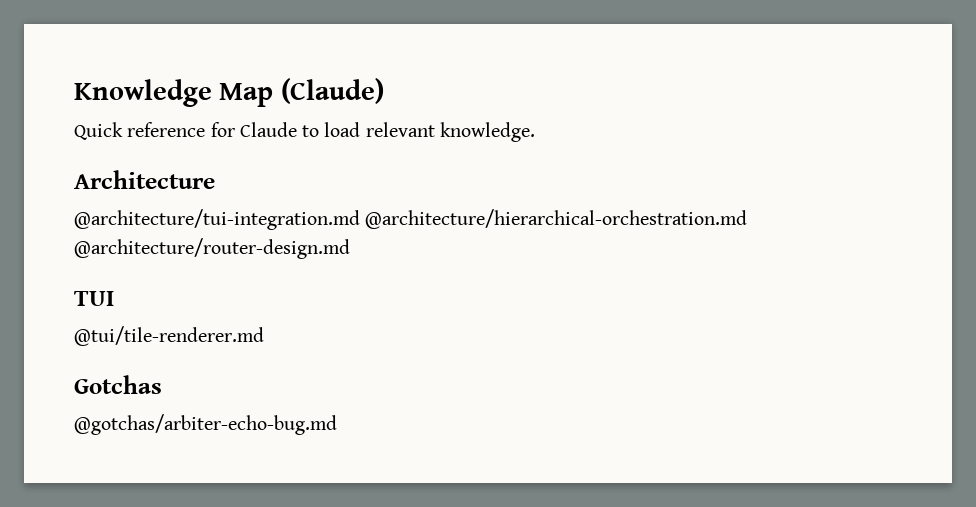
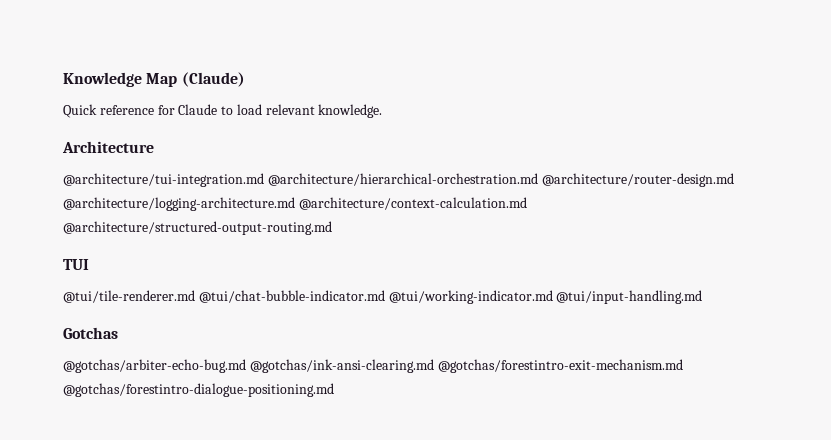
- @architecture/tui-integration.md @architecture/hierarchical-orchestration.md @architecture/router-design.md
+ @architecture/tui-integration.md @architecture/hierarchical-orchestration.md @architecture/router-design.md @architecture/logging-architecture.md @architecture/context-calculation.md @architecture/structured-output-routing.md
- @tui/tile-renderer.md
+ @tui/tile-renderer.md @tui/chat-bubble-indicator.md @tui/working-indicator.md @tui/input-handling.md
- @gotchas/arbiter-echo-bug.md
+ @gotchas/arbiter-echo-bug.md @gotchas/ink-ansi-clearing.md @gotchas/forestintro-exit-mechanism.md @gotchas/forestintro-dialogue-positioning.md

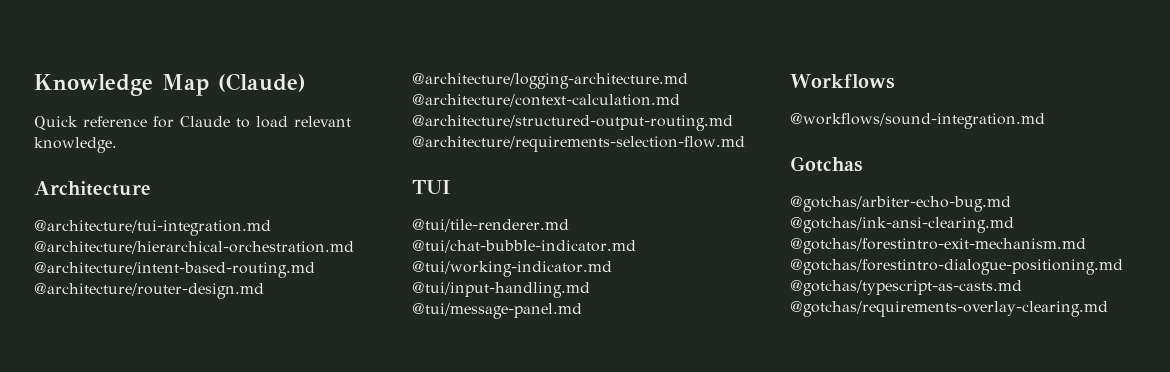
- @architecture/tui-integration.md @architecture/hierarchical-orchestration.md @architecture/router-design.md @architecture/logging-architecture.md @architecture/context-calculation.md @architecture/structured-output-routing.md
+ @architecture/tui-integration.md @architecture/hierarchical-orchestration.md @architecture/intent-based-routing.md @architecture/router-design.md @architecture/logging-architecture.md @architecture/context-calculation.md @architecture/structured-output-routing.md @architecture/requirements-selection-flow.md
- @tui/tile-renderer.md @tui/chat-bubble-indicator.md @tui/working-indicator.md @tui/input-handling.md
+ @tui/tile-renderer.md @tui/chat-bubble-indicator.md @tui/working-indicator.md @tui/input-handling.md @tui/message-panel.md
+ Workflows
+ @workflows/sound-integration.md
- @gotchas/arbiter-echo-bug.md @gotchas/ink-ansi-clearing.md @gotchas/forestintro-exit-mechanism.md @gotchas/forestintro-dialogue-positioning.md
+ @gotchas/arbiter-echo-bug.md @gotchas/ink-ansi-clearing.md @gotchas/forestintro-exit-mechanism.md @gotchas/forestintro-dialogue-positioning.md @gotchas/typescript-as-casts.md @gotchas/requirements-overlay-clearing.md

